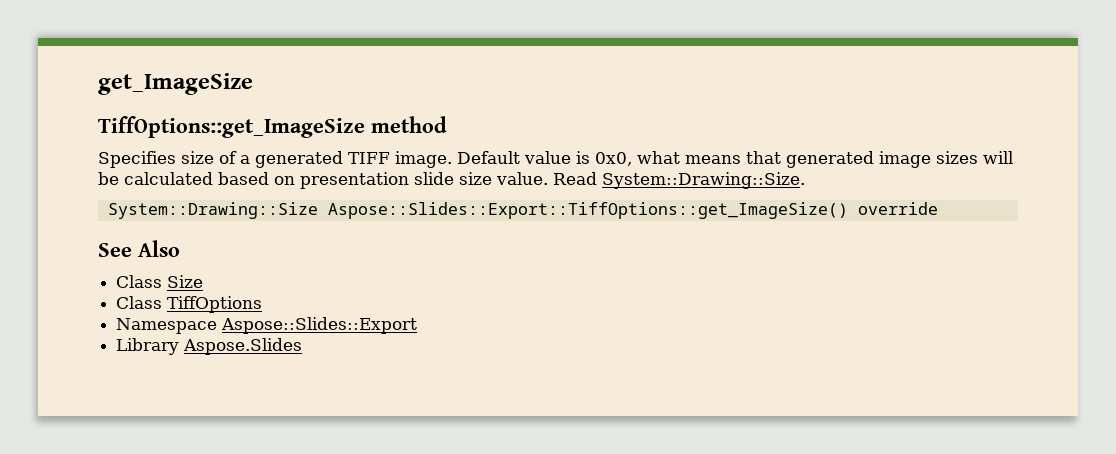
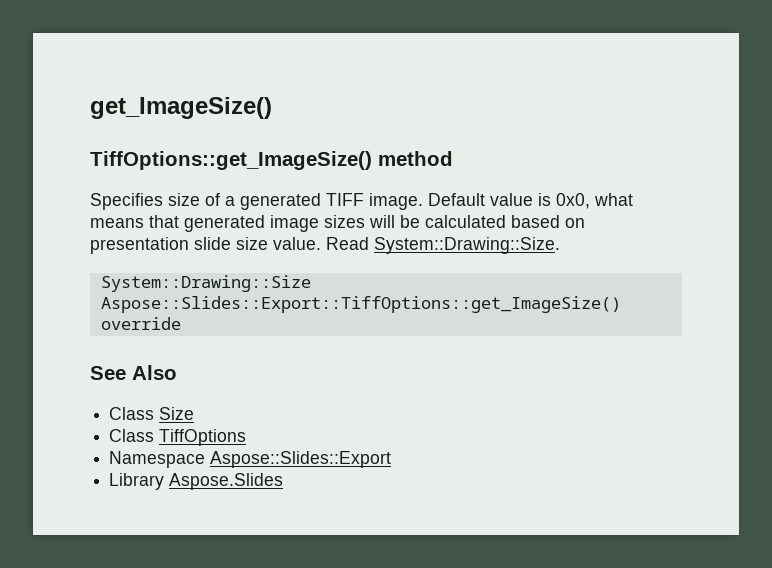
- get_ImageSize
- TiffOptions::get_ImageSize method
+ get_ImageSize()
+ TiffOptions::get_ImageSize() method

